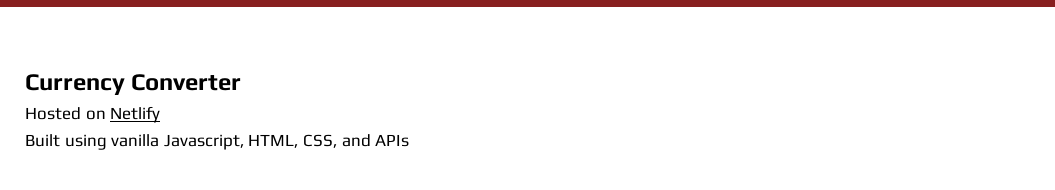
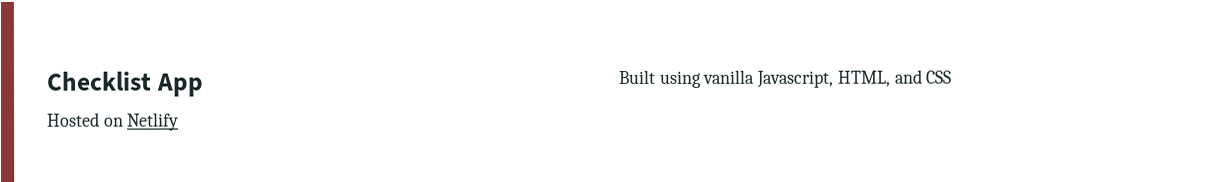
- Currency Converter
+ Checklist App
- Built using vanilla Javascript, HTML, CSS, and APIs
+ Built using vanilla Javascript, HTML, and CSS

